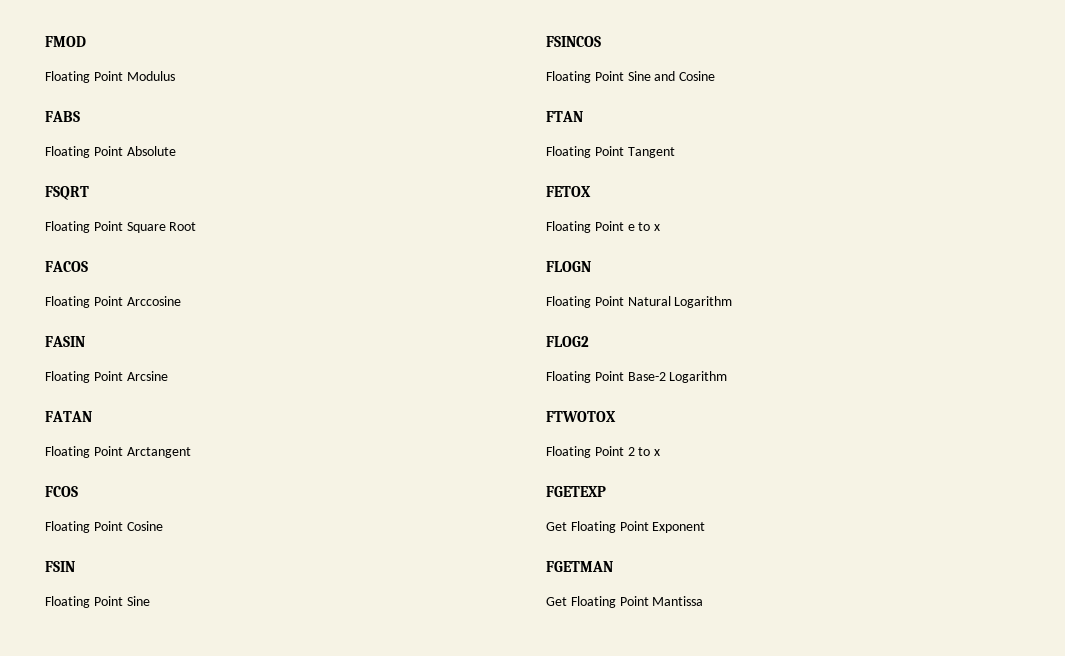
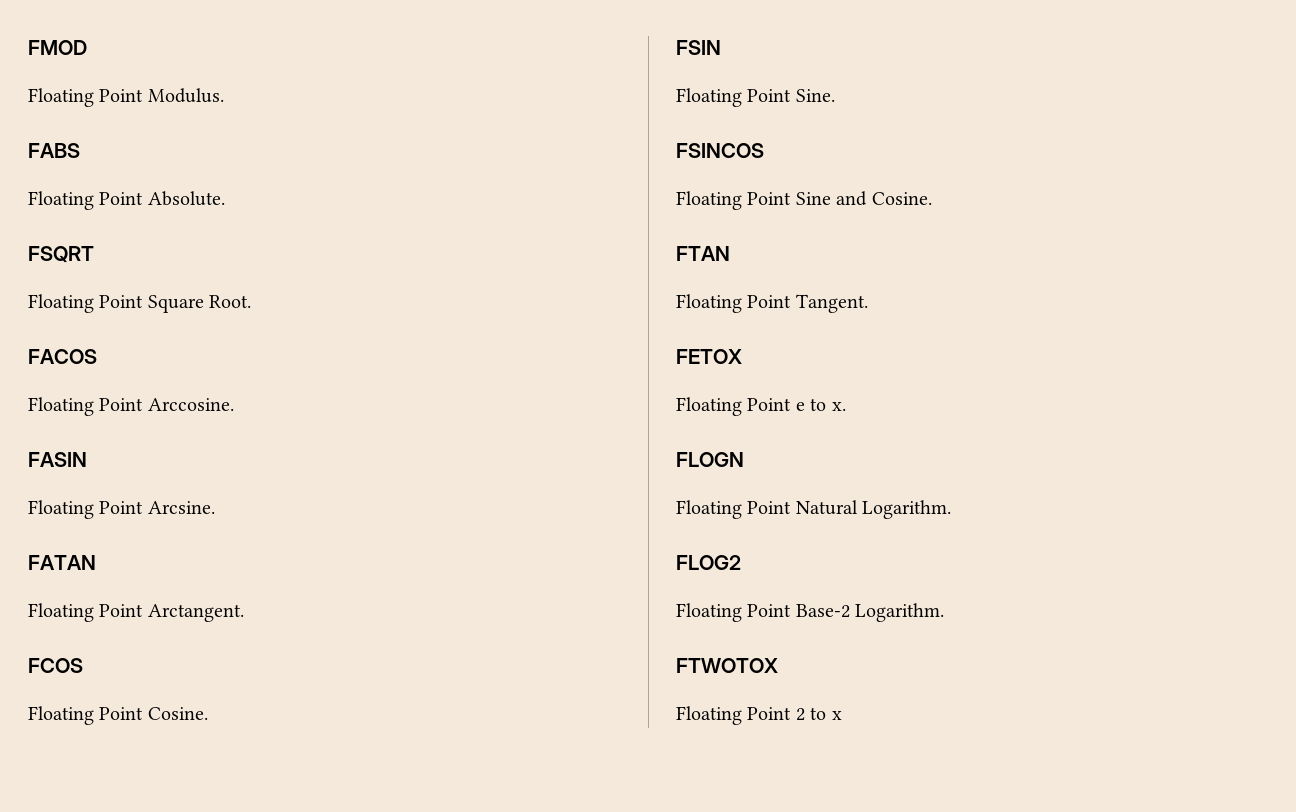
- Floating Point Modulus
+ Floating Point Modulus.
- Floating Point Absolute
+ Floating Point Absolute.
- Floating Point Square Root
+ Floating Point Square Root.
- Floating Point Arccosine
+ Floating Point Arccosine.
- Floating Point Arcsine
+ Floating Point Arcsine.
- Floating Point Arctangent
+ Floating Point Arctangent.
- Floating Point Cosine
+ Floating Point Cosine.
  FSIN
- Floating Point Sine
+ Floating Point Sine.
- Floating Point Sine and Cosine
+ Floating Point Sine and Cosine.
- Floating Point Tangent
+ Floating Point Tangent.
- Floating Point e to x
+ Floating Point e to x.
- Floating Point Natural Logarithm
+ Floating Point Natural Logarithm.
- Floating Point Base-2 Logarithm
+ Floating Point Base-2 Logarithm.
- FGETEXP
- Get Floating Point Exponent
- FGETMAN
- Get Floating Point Mantissa

